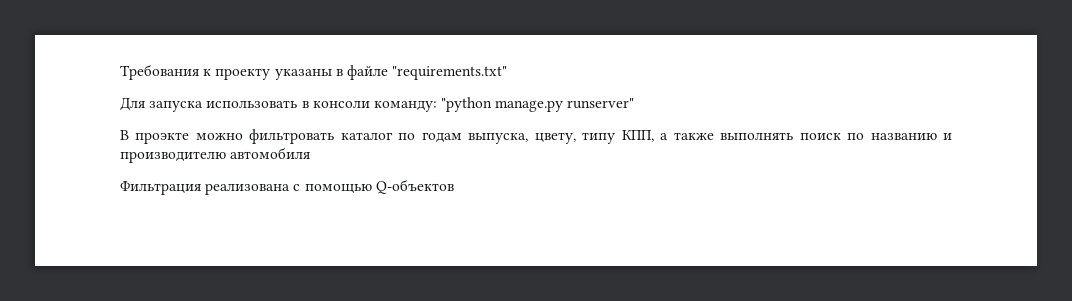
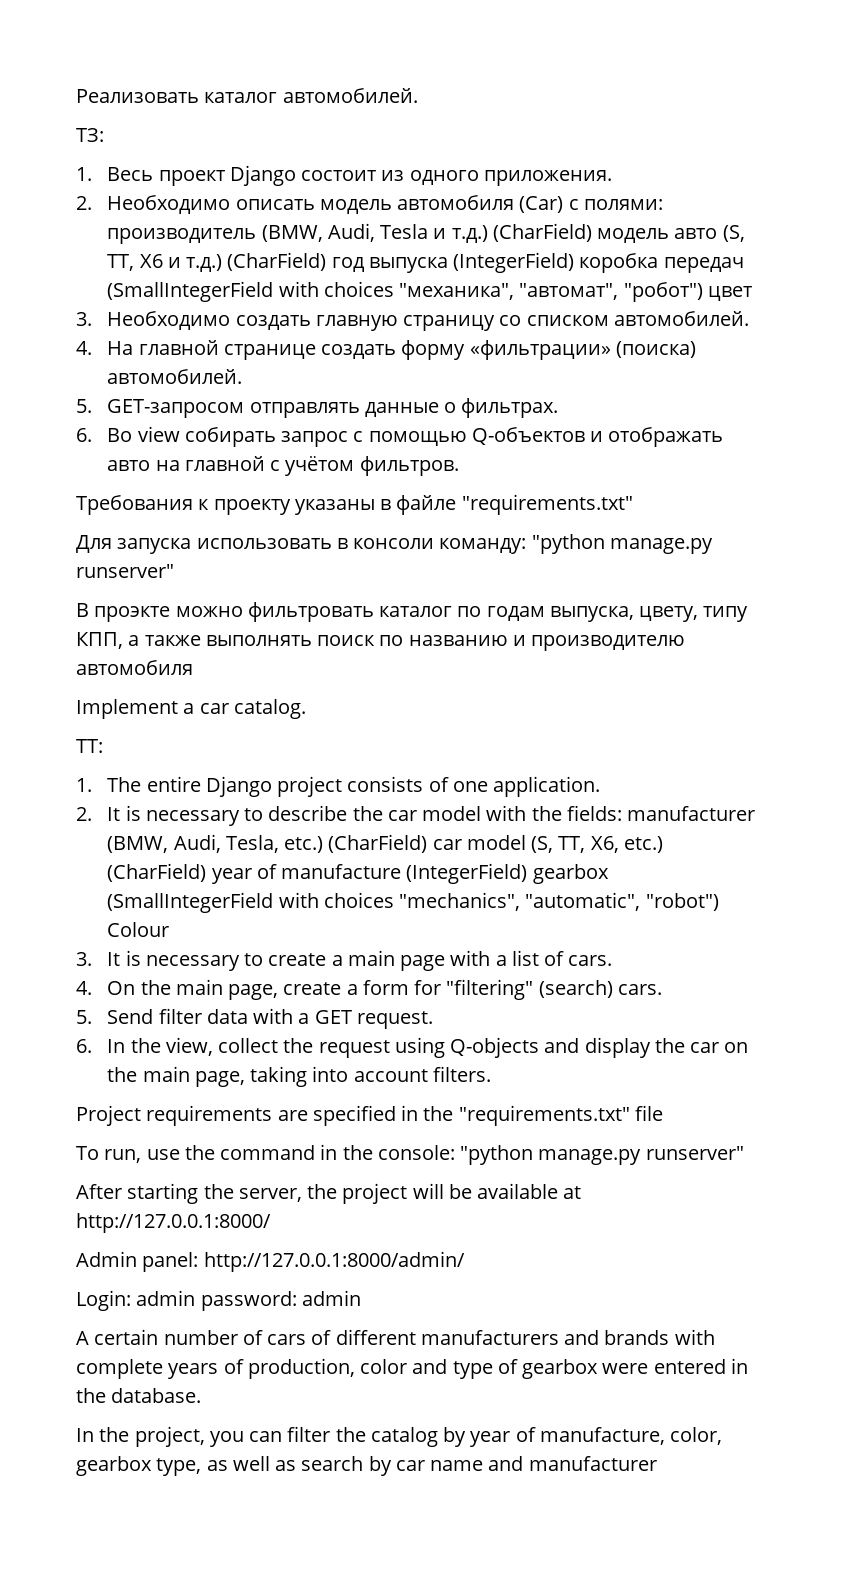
+ Реализовать каталог автомобилей.
+ ТЗ:
+ 1. Весь проект Django состоит из одного приложения.
+ 2. Необходимо описать модель автомобиля (Car) с полями: производитель (BMW, Audi, Tesla и т.д.) (CharField) модель авто (S, TT, X6 и т.д.) (CharField) год выпуска (IntegerField) коробка передач (SmallIntegerField with choices "механика", "автомат", "робот") цвет
+ 3. Необходимо создать главную страницу со списком автомобилей.
+ 4. На главной странице создать форму «фильтрации» (поиска) автомобилей.
+ 5. GET-запросом отправлять данные о фильтрах.
+ 6. Во view собирать запрос с помощью Q-объектов и отображать авто на главной с учётом фильтров.
- Фильтрация реализована с помощью Q-объектов
+ Implement a car catalog.
+ TT:
+ 1. The entire Django project consists of one application.
+ 2. It is necessary to describe the car model with the fields: manufacturer (BMW, Audi, Tesla, etc.) (CharField) car model (S, TT, X6, etc.) (CharField) year of manufacture (IntegerField) gearbox (SmallIntegerField with choices "mechanics", "automatic", "robot") Colour
+ 3. It is necessary to create a main page with a list of cars.
+ 4. On the main page, create a form for "filtering" (search) cars.
+ 5. Send filter data with a GET request.
+ 6. In the view, collect the request using Q-objects and display the car on the main page, taking into account filters.
+ Project requirements are specified in the "requirements.txt" file
+ To run, use the command in the console: "python manage.py runserver"
+ After starting the server, the project will be available at http://127.0.0.1:8000/
+ Admin panel: http://127.0.0.1:8000/admin/
+ Login: admin password: admin
+ A certain number of cars of different manufacturers and brands with complete years of production, color and type of gearbox were entered in the database.
+ In the project, you can filter the catalog by year of manufacture, color, gearbox type, as well as search by car name and manufacturer

